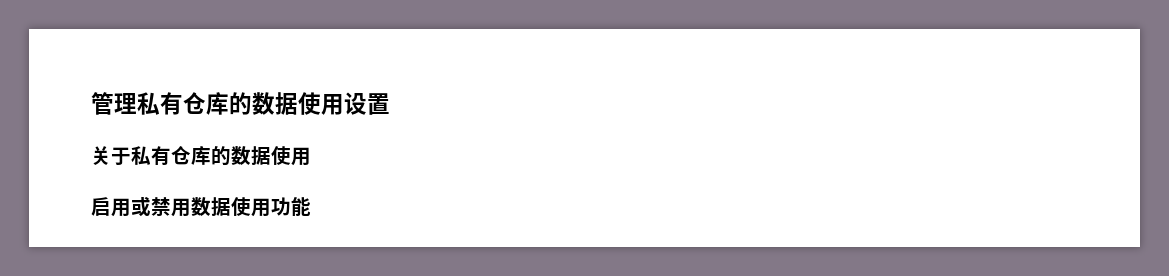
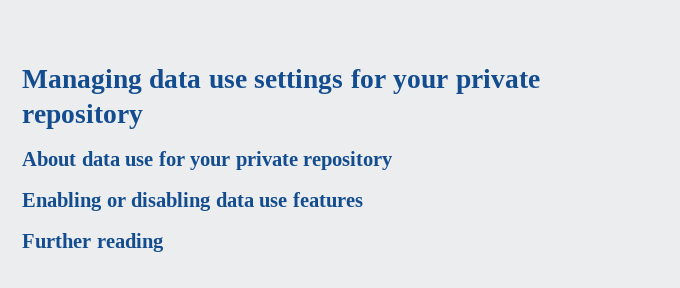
- 管理私有仓库的数据使用设置
- 关于私有仓库的数据使用
- 启用或禁用数据使用功能
+ Managing data use settings for your private repository
+ About data use for your private repository
+ Enabling or disabling data use features
+ Further reading

